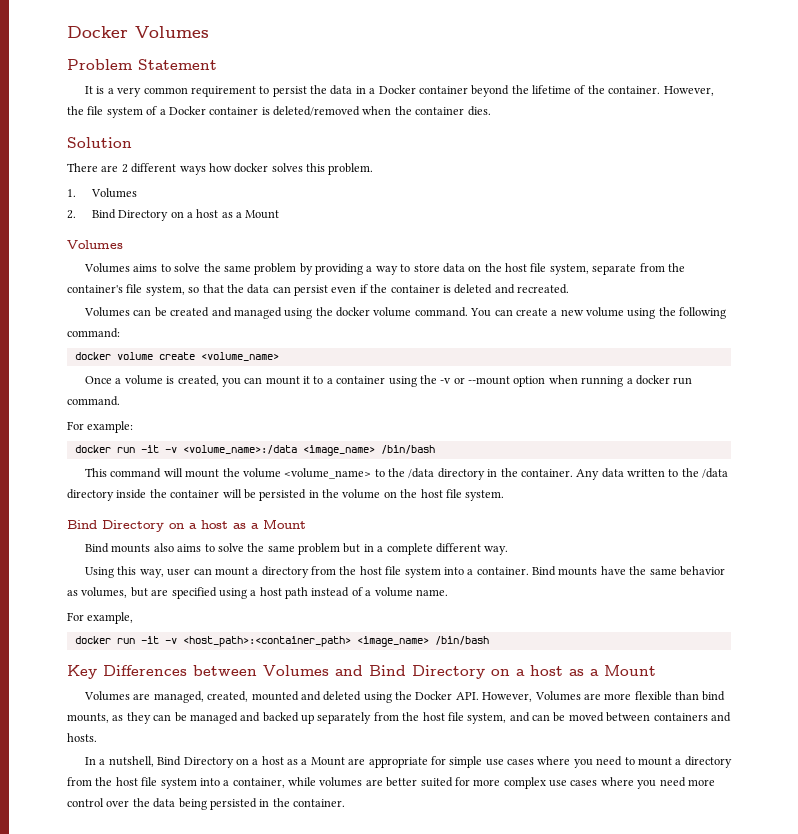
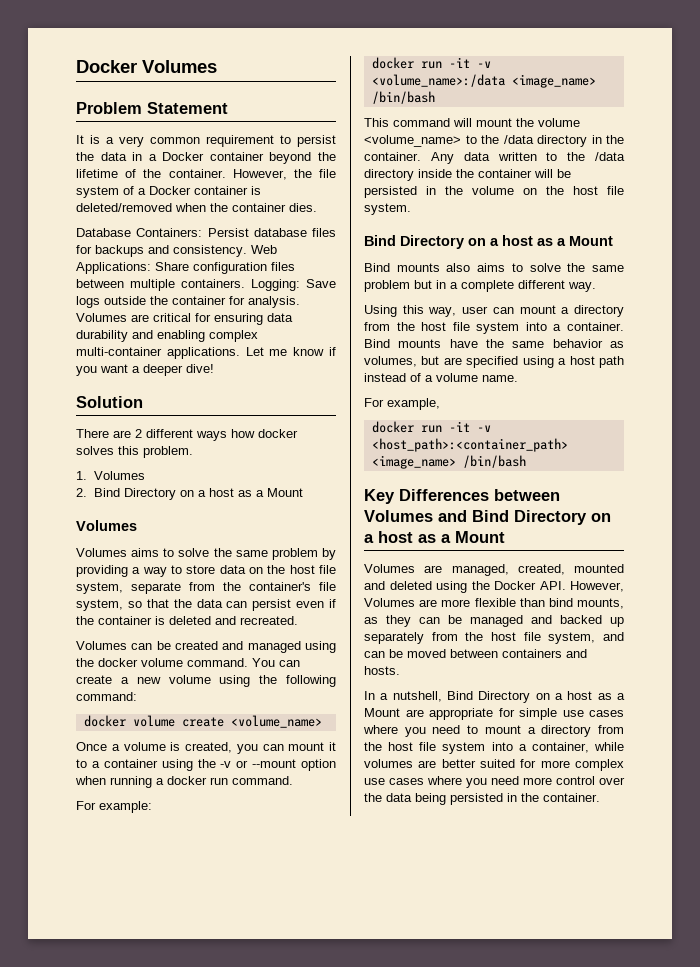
+ Database Containers: Persist database files for backups and consistency. Web Applications: Share configuration files between multiple containers. Logging: Save logs outside the container for analysis. Volumes are critical for ensuring data durability and enabling complex multi-container applications. Let me know if you want a deeper dive!

